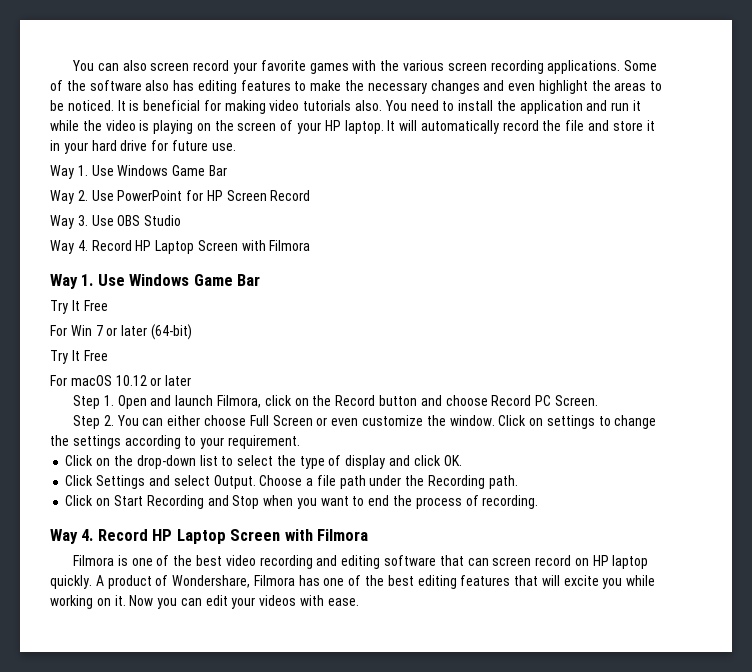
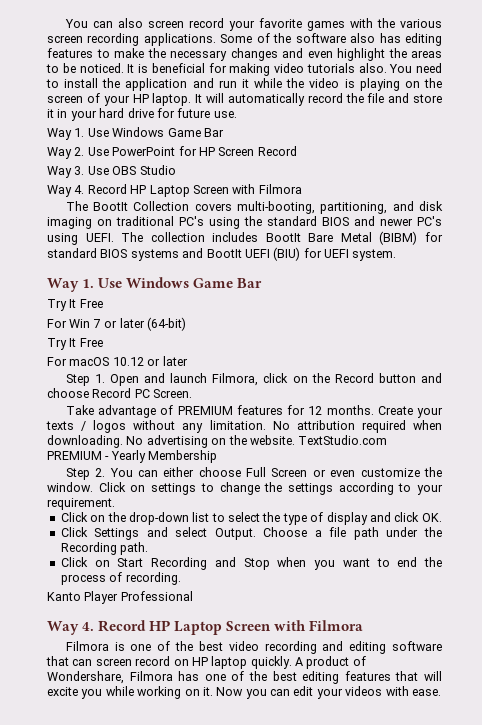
+ The BootIt Collection covers multi-booting, partitioning, and disk imaging on traditional PC's using the standard BIOS and newer PC's using UEFI. The collection includes BootIt Bare Metal (BIBM) for standard BIOS systems and BootIt UEFI (BIU) for UEFI system.
+ Take advantage of PREMIUM features for 12 months. Create your texts / logos without any limitation. No attribution required when downloading. No advertising on the website. TextStudio.com PREMIUM - Yearly Membership
+ Kanto Player Professional

